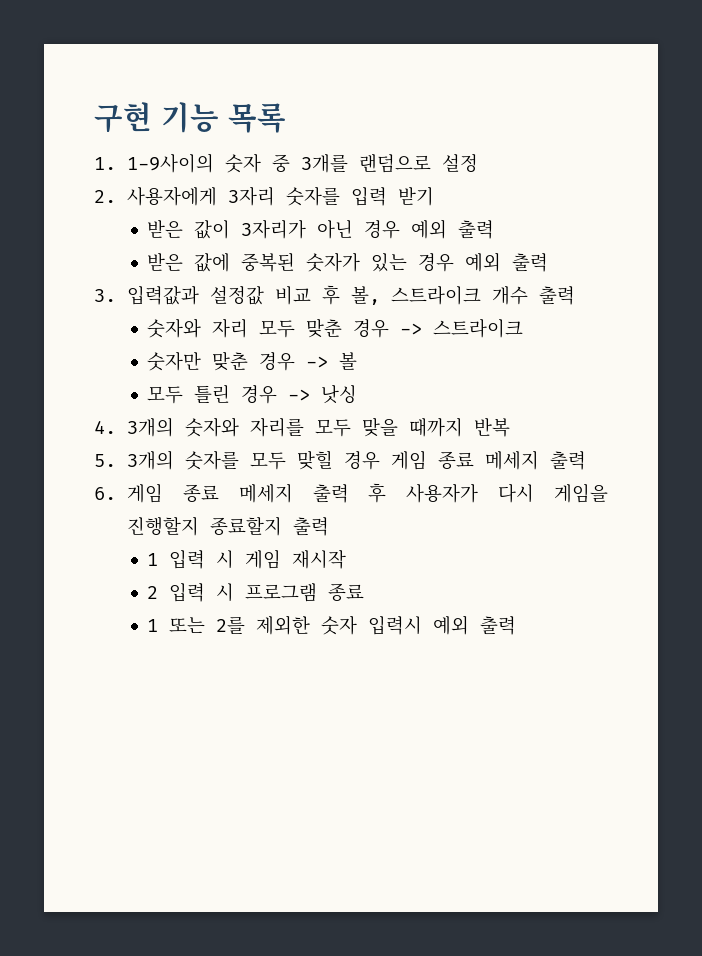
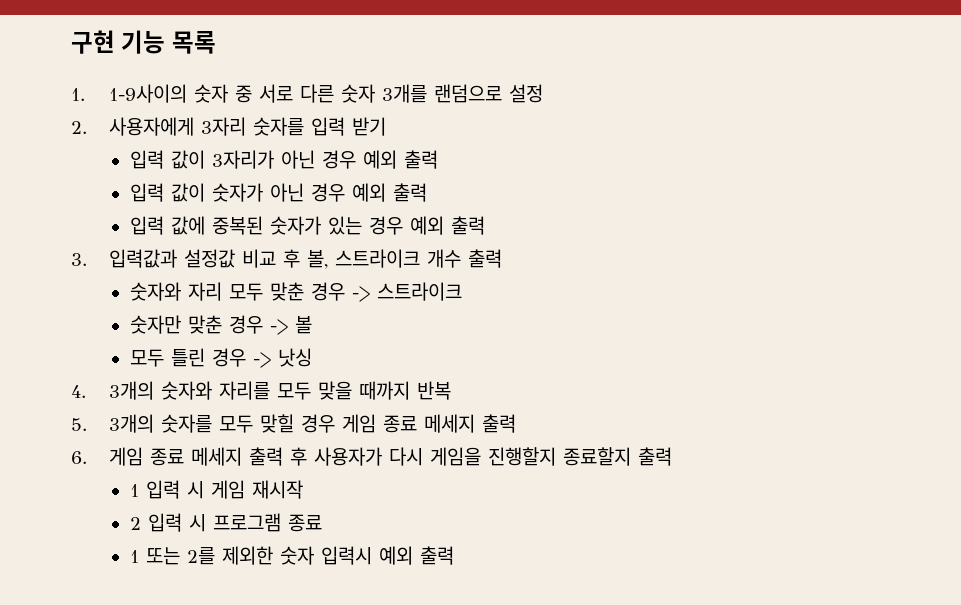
- 1. 1-9사이의 숫자 중 3개를 랜덤으로 설정
+ 1. 1-9사이의 숫자 중 서로 다른 숫자 3개를 랜덤으로 설정
- 받은 값이 3자리가 아닌 경우 예외 출력
+ 입력 값이 3자리가 아닌 경우 예외 출력
- 받은 값에 중복된 숫자가 있는 경우 예외 출력
+ 입력 값이 숫자가 아닌 경우 예외 출력
+ 입력 값에 중복된 숫자가 있는 경우 예외 출력

